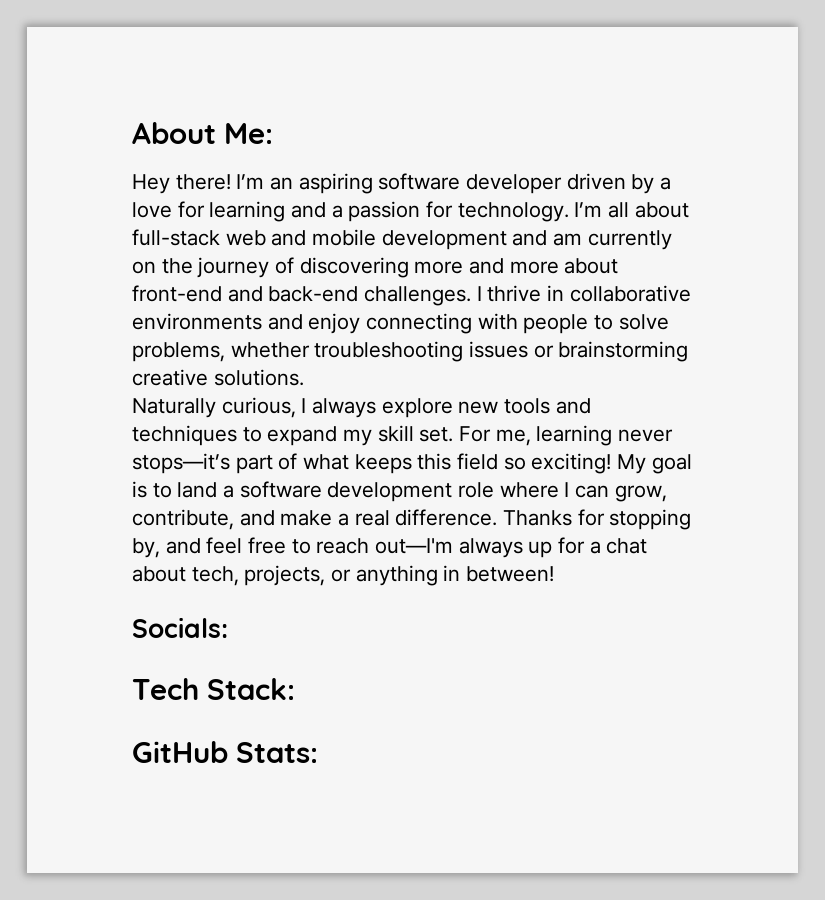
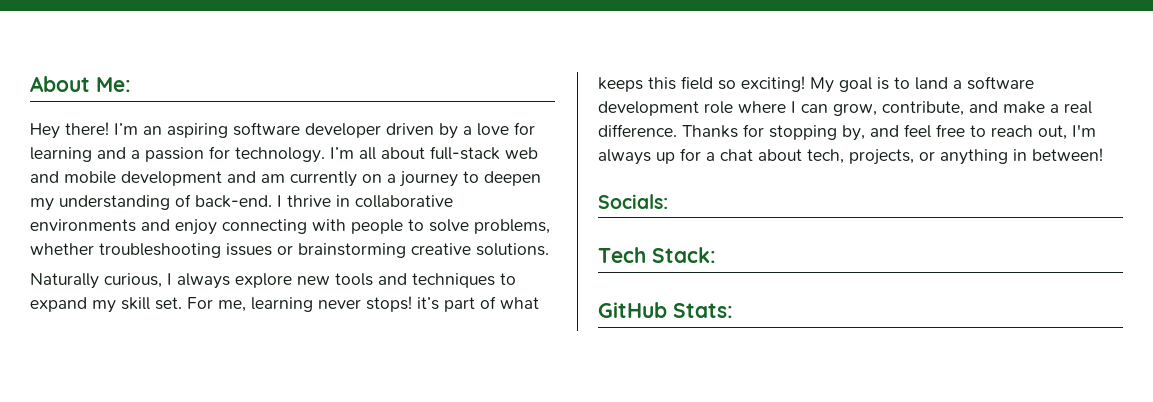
- I’m all about full-stack web and mobile development and am currently on the journey of discovering more and more about front-end and back-end challenges.
+ I’m all about full-stack web and mobile development and am currently on a journey to deepen my understanding of back-end.
- For me, learning never stops—it’s part of what keeps this field so exciting!
+ For me, learning never stops! it’s part of what keeps this field so exciting!
- Thanks for stopping by, and feel free to reach out—I'm always up for a chat about tech, projects, or anything in between!
+ Thanks for stopping by, and feel free to reach out, I'm always up for a chat about tech, projects, or anything in between!

